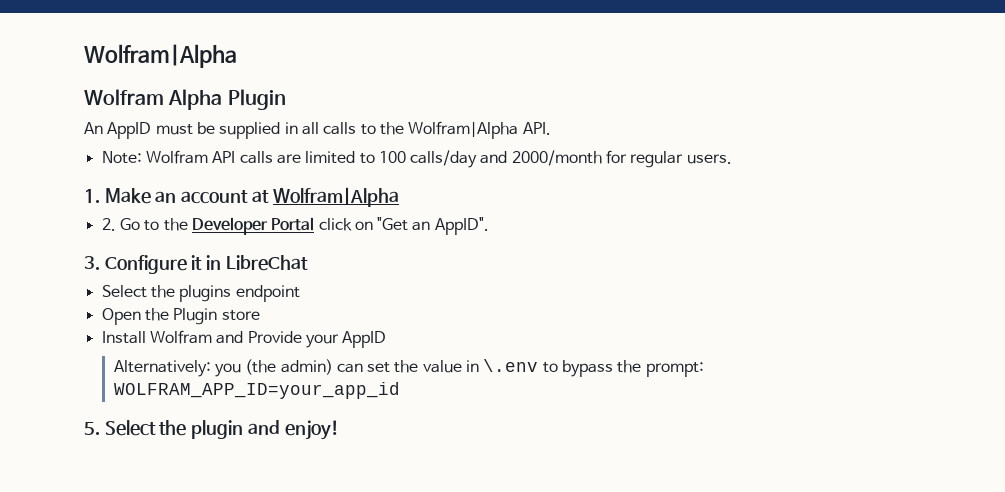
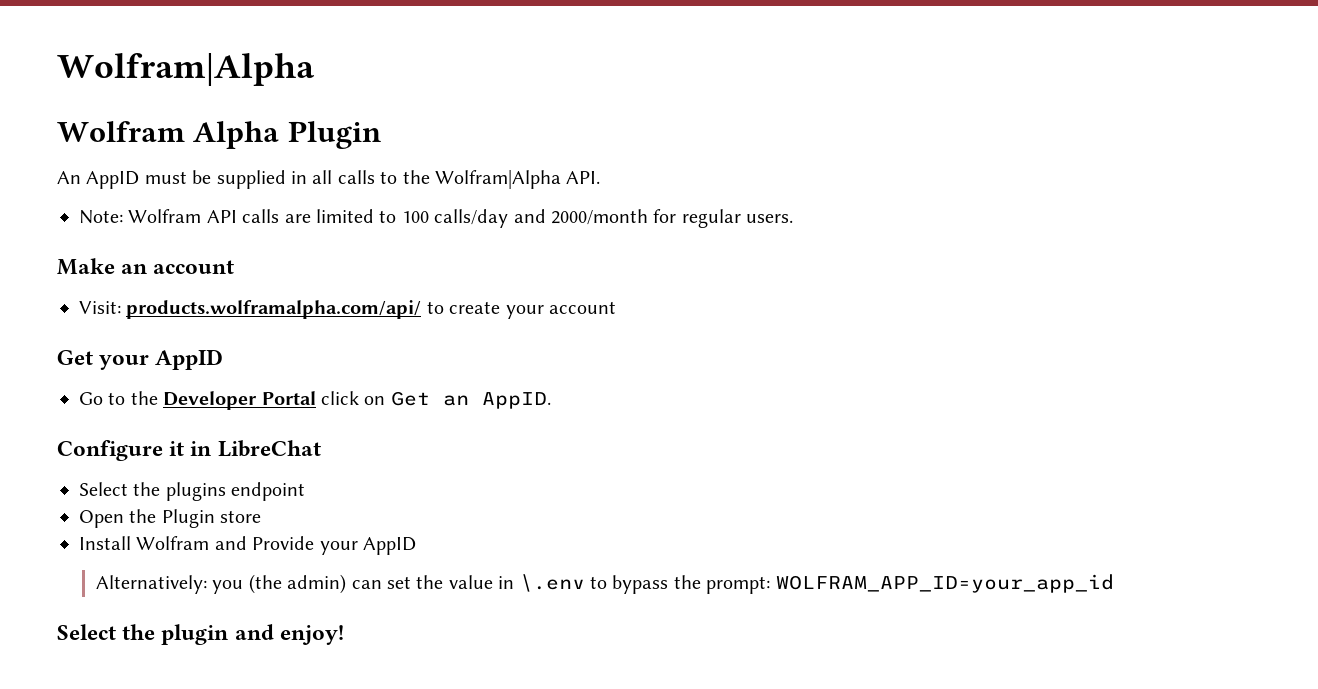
- 1. Make an account at Wolfram|Alpha
- 2. Go to the Developer Portal click on "Get an AppID".
- 3. Configure it in LibreChat
+ Make an account
+ Visit: products.wolframalpha.com/api/ to create your account
+ Get your AppID
+ Go to the Developer Portal click on Get an AppID.
+ Configure it in LibreChat
- 5. Select the plugin and enjoy!
+ Select the plugin and enjoy!

